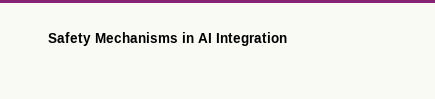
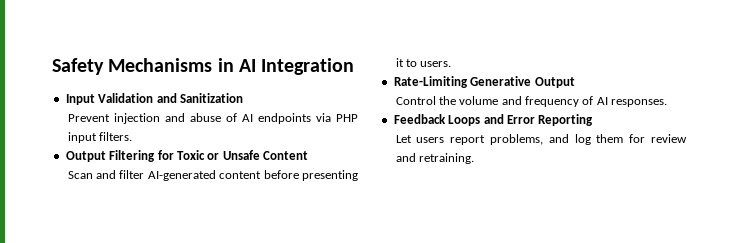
+ Input Validation and Sanitization
+ Prevent injection and abuse of AI endpoints via PHP input filters.
+ Output Filtering for Toxic or Unsafe Content
+ Scan and filter AI-generated content before presenting it to users.
+ Rate-Limiting Generative Output
+ Control the volume and frequency of AI responses.
+ Feedback Loops and Error Reporting
+ Let users report problems, and log them for review and retraining.

